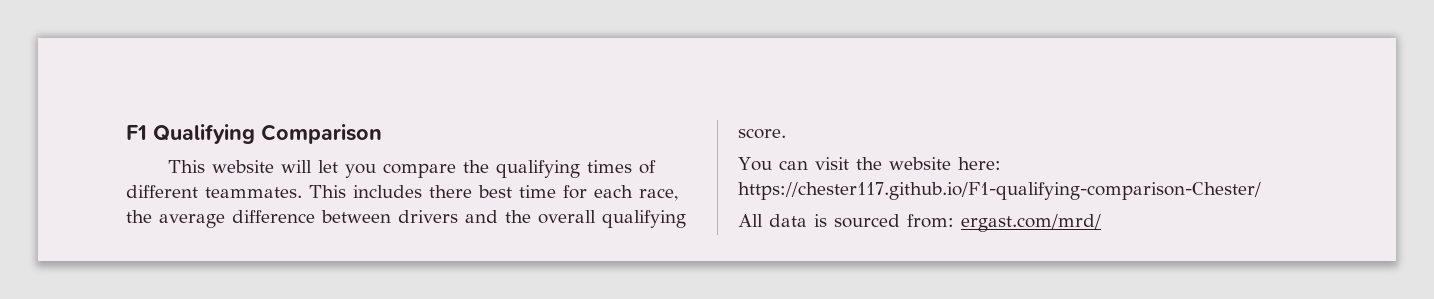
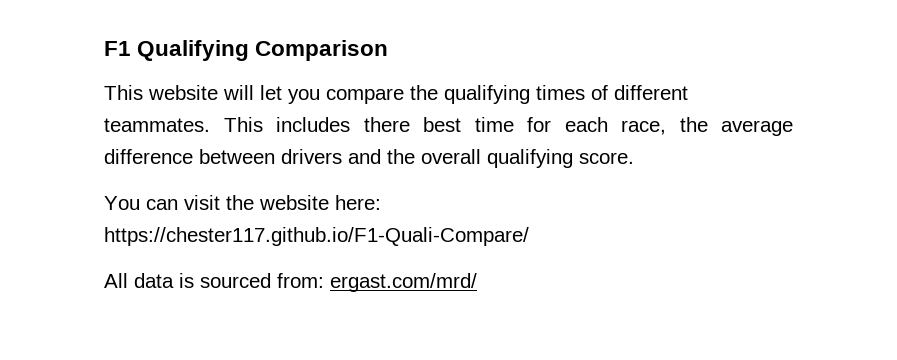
- You can visit the website here: https://chester117.github.io/F1-qualifying-comparison-Chester/
+ You can visit the website here: https://chester117.github.io/F1-Quali-Compare/

